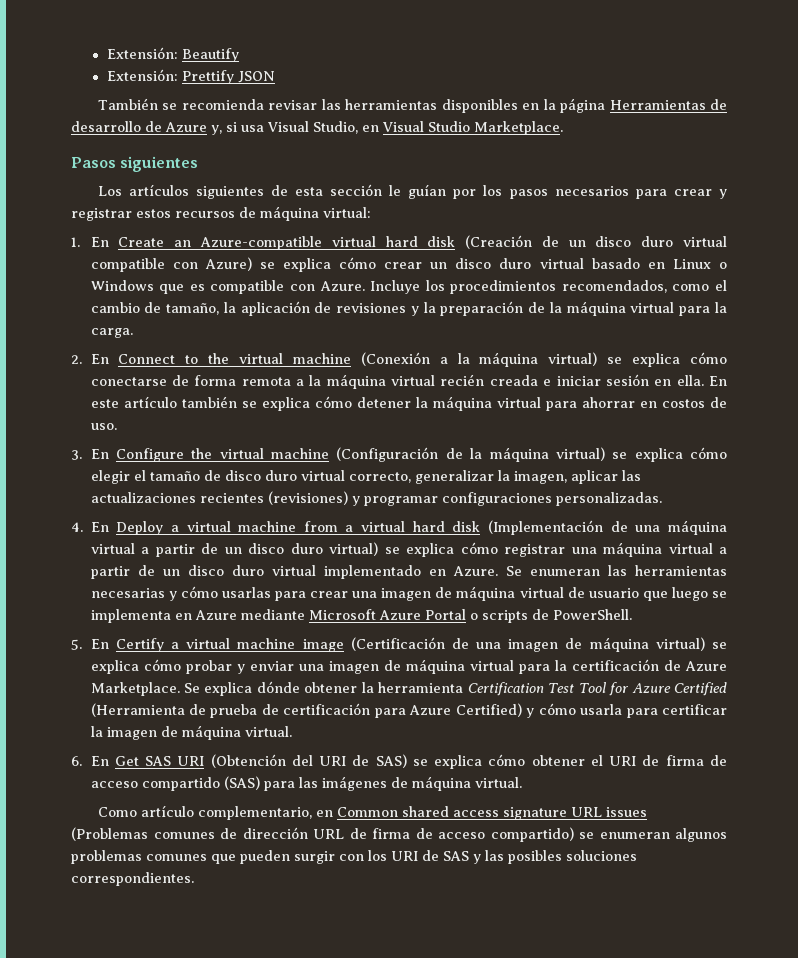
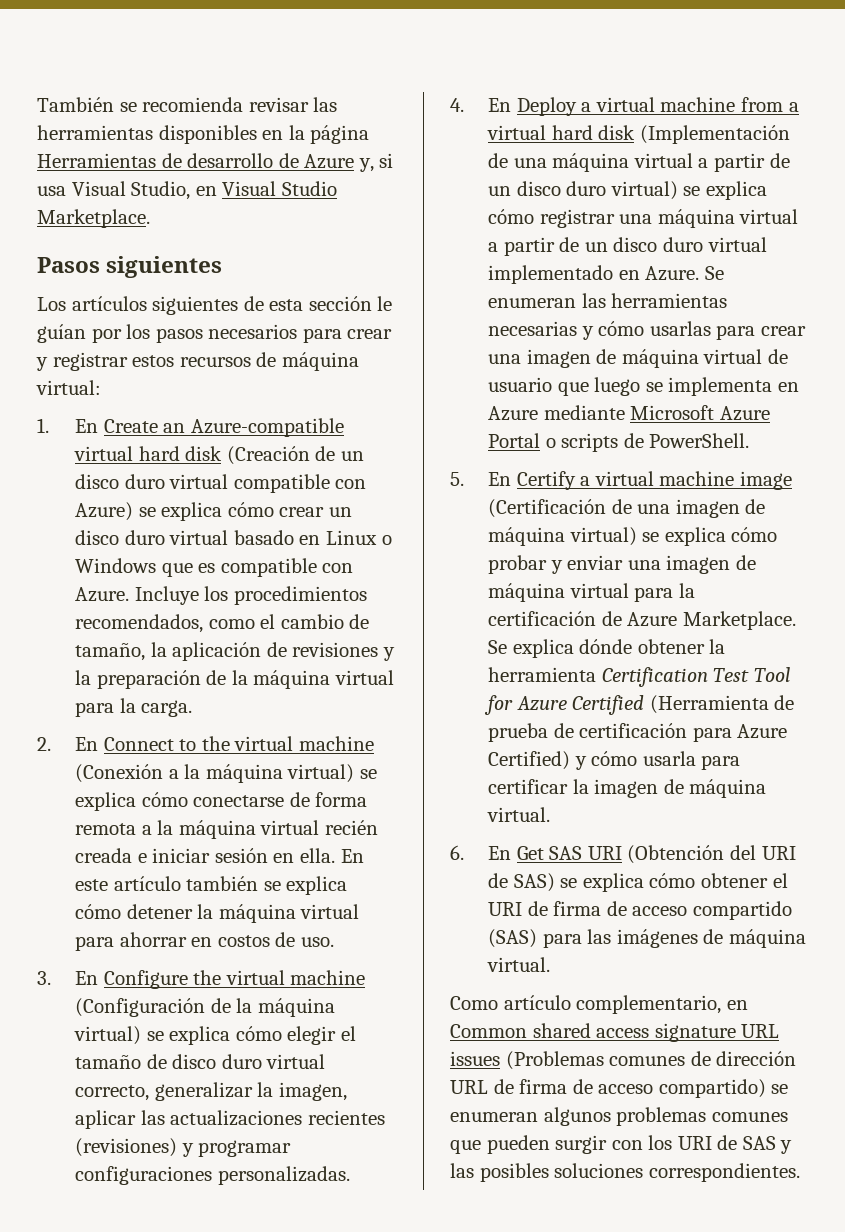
- Extensión: Beautify
- Extensión: Prettify JSON

